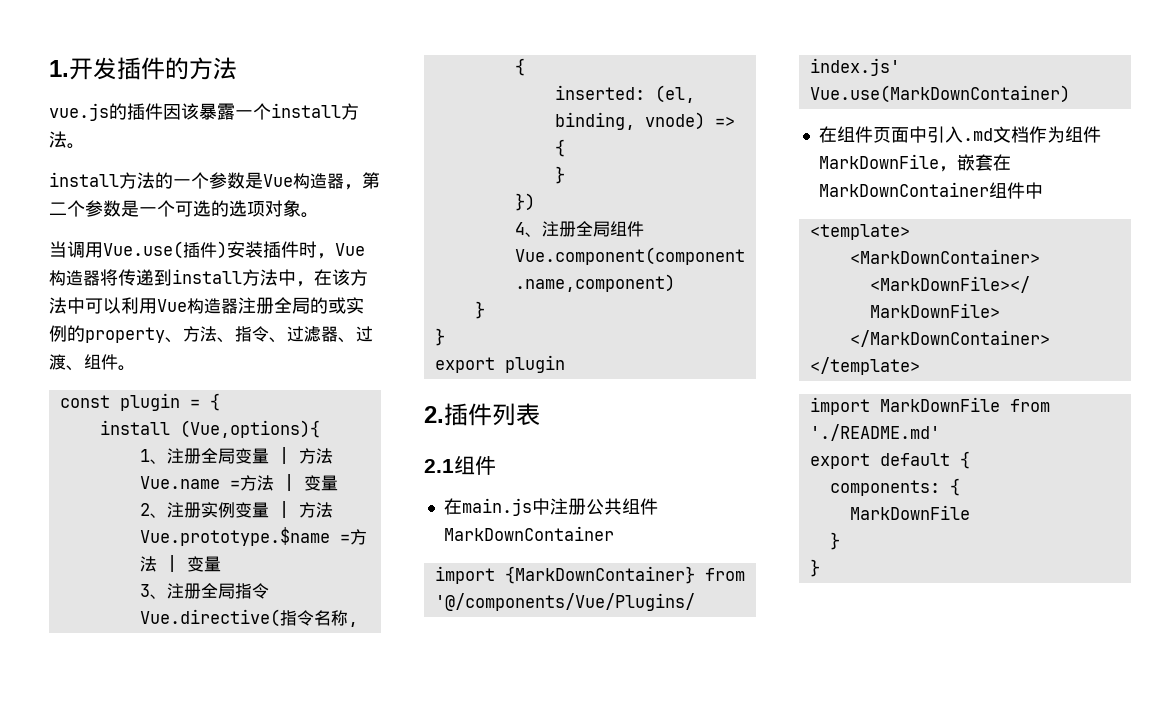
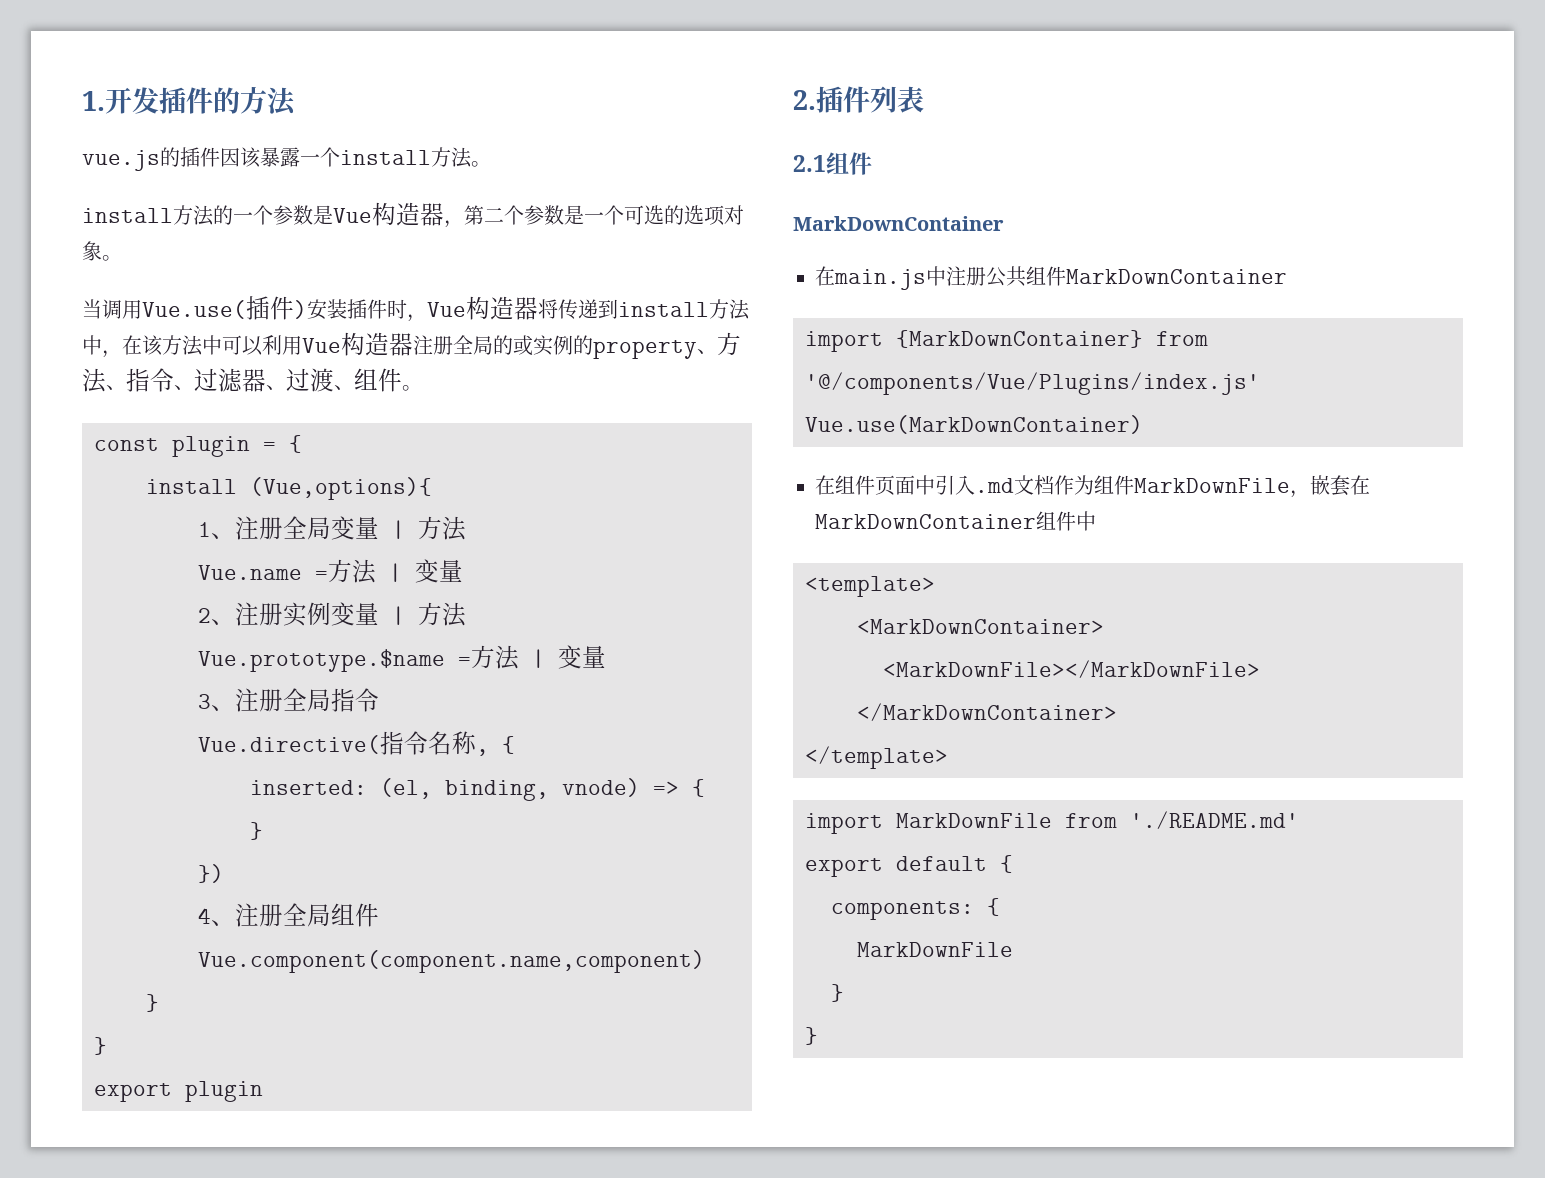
  2.1组件
+ MarkDownContainer

